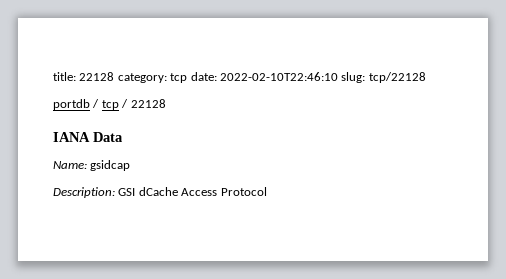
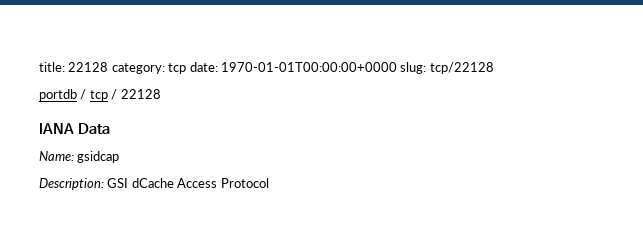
- title: 22128 category: tcp date: 2022-02-10T22:46:10 slug: tcp/22128
+ title: 22128 category: tcp date: 1970-01-01T00:00:00+0000 slug: tcp/22128

